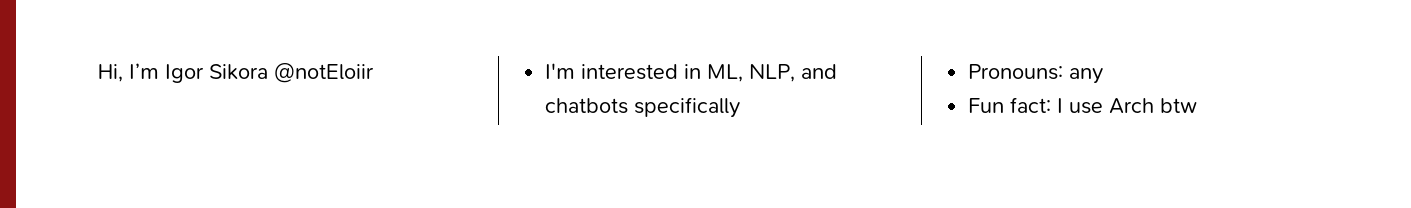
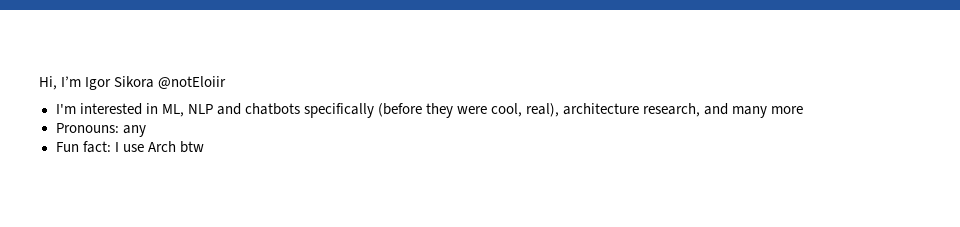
- I'm interested in ML, NLP, and chatbots specifically
+ I'm interested in ML, NLP and chatbots specifically (before they were cool, real), architecture research, and many more

